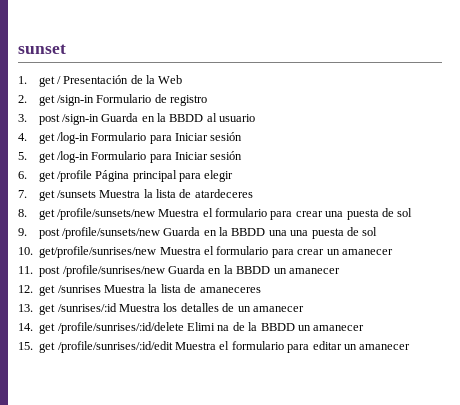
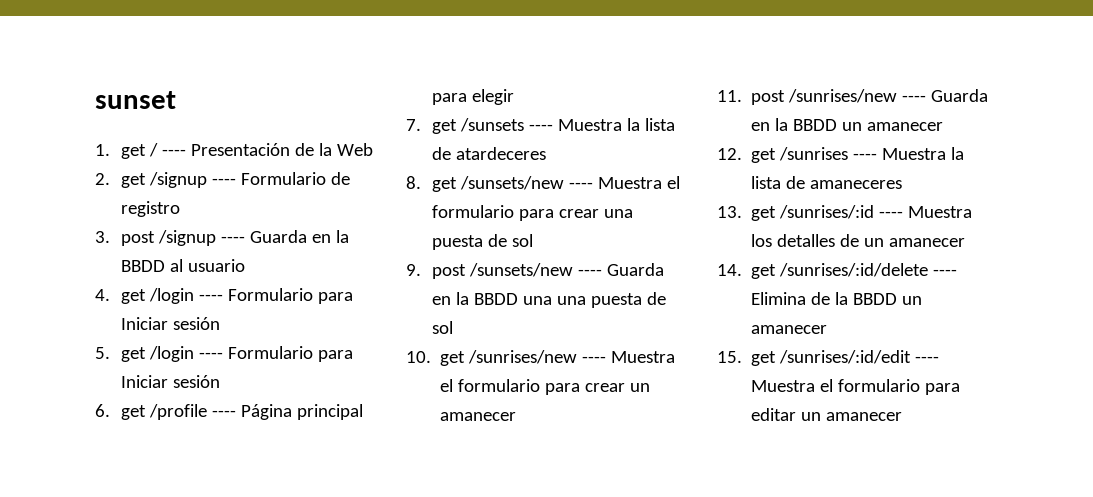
- 1. get / Presentación de la Web
+ 1. get / ---- Presentación de la Web
- 2. get /sign-in Formulario de registro
+ 2. get /signup ---- Formulario de registro
- 3. post /sign-in Guarda en la BBDD al usuario
+ 3. post /signup ---- Guarda en la BBDD al usuario
- 4. get /log-in Formulario para Iniciar sesión
+ 4. get /login ---- Formulario para Iniciar sesión
- 5. get /log-in Formulario para Iniciar sesión
+ 5. get /login ---- Formulario para Iniciar sesión
- 6. get /profile Página principal para elegir
+ 6. get /profile ---- Página principal para elegir
- 7. get /sunsets Muestra la lista de atardeceres
+ 7. get /sunsets ---- Muestra la lista de atardeceres
- 8. get /profile/sunsets/new Muestra el formulario para crear una puesta de sol
+ 8. get /sunsets/new ---- Muestra el formulario para crear una puesta de sol
- 9. post /profile/sunsets/new Guarda en la BBDD una una puesta de sol
+ 9. post /sunsets/new ---- Guarda en la BBDD una una puesta de sol
- 10. get/profile/sunrises/new Muestra el formulario para crear un amanecer
+ 10. get /sunrises/new ---- Muestra el formulario para crear un amanecer
- 11. post /profile/sunrises/new Guarda en la BBDD un amanecer
+ 11. post /sunrises/new ---- Guarda en la BBDD un amanecer
- 12. get /sunrises Muestra la lista de amaneceres
+ 12. get /sunrises ---- Muestra la lista de amaneceres
- 13. get /sunrises/:id Muestra los detalles de un amanecer
+ 13. get /sunrises/:id ---- Muestra los detalles de un amanecer
- 14. get /profile/sunrises/:id/delete Elimi na de la BBDD un amanecer
+ 14. get /sunrises/:id/delete ---- Elimina de la BBDD un amanecer
- 15. get /profile/sunrises/:id/edit Muestra el formulario para editar un amanecer
+ 15. get /sunrises/:id/edit ---- Muestra el formulario para editar un amanecer

